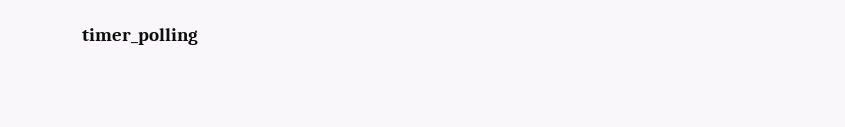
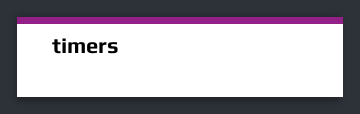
- timer_polling
+ timers

